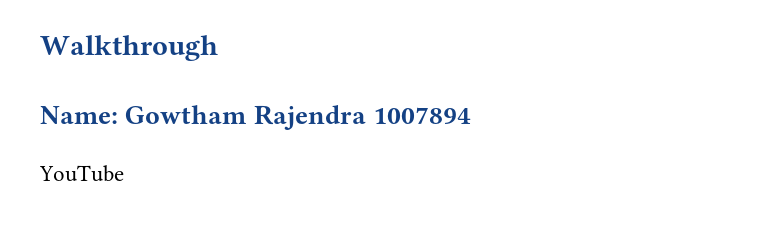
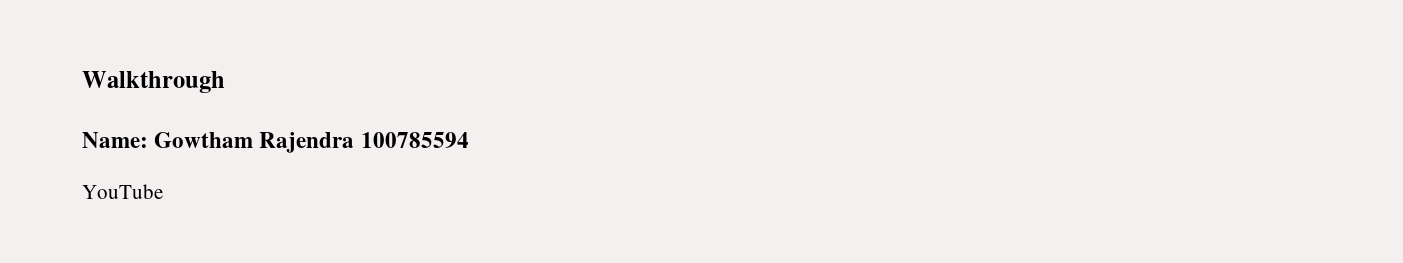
- Name: Gowtham Rajendra 1007894
+ Name: Gowtham Rajendra 100785594

